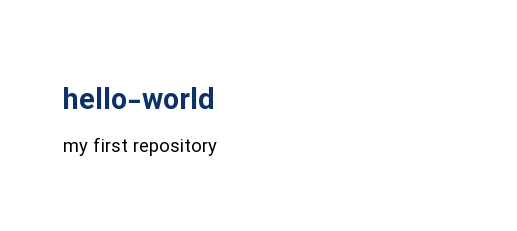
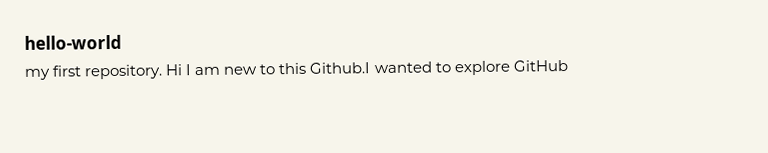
- my first repository
+ my first repository. Hi I am new to this Github.I wanted to explore GitHub

